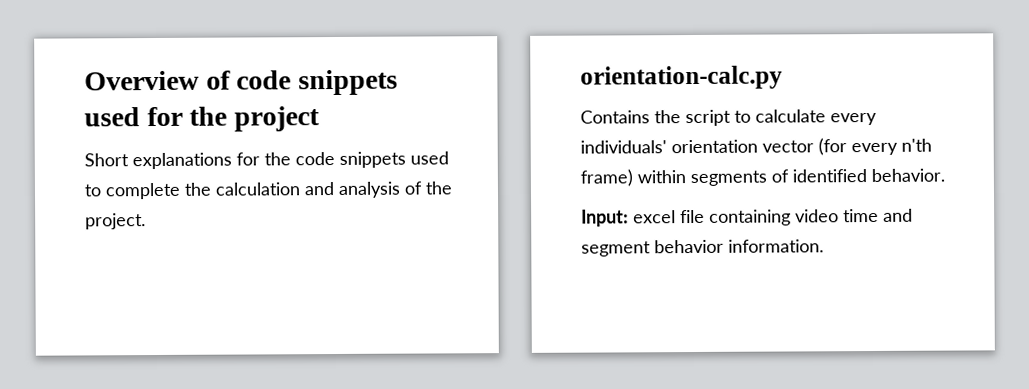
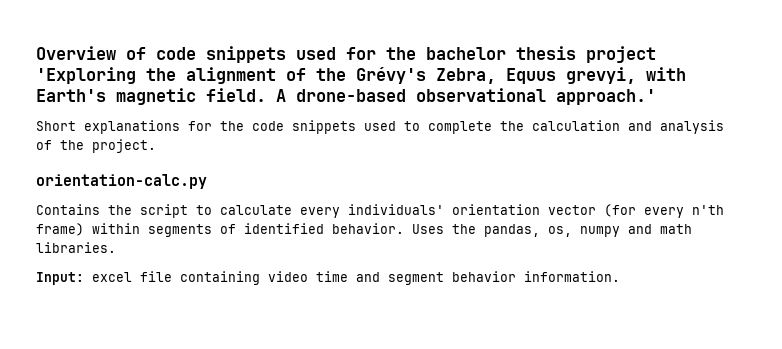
- Overview of code snippets used for the project
+ Overview of code snippets used for the bachelor thesis project 'Exploring the alignment of the Grévy's Zebra, Equus grevyi, with Earth's magnetic field. A drone-based observational approach.'
+ Uses the pandas, os, numpy and math libraries.

